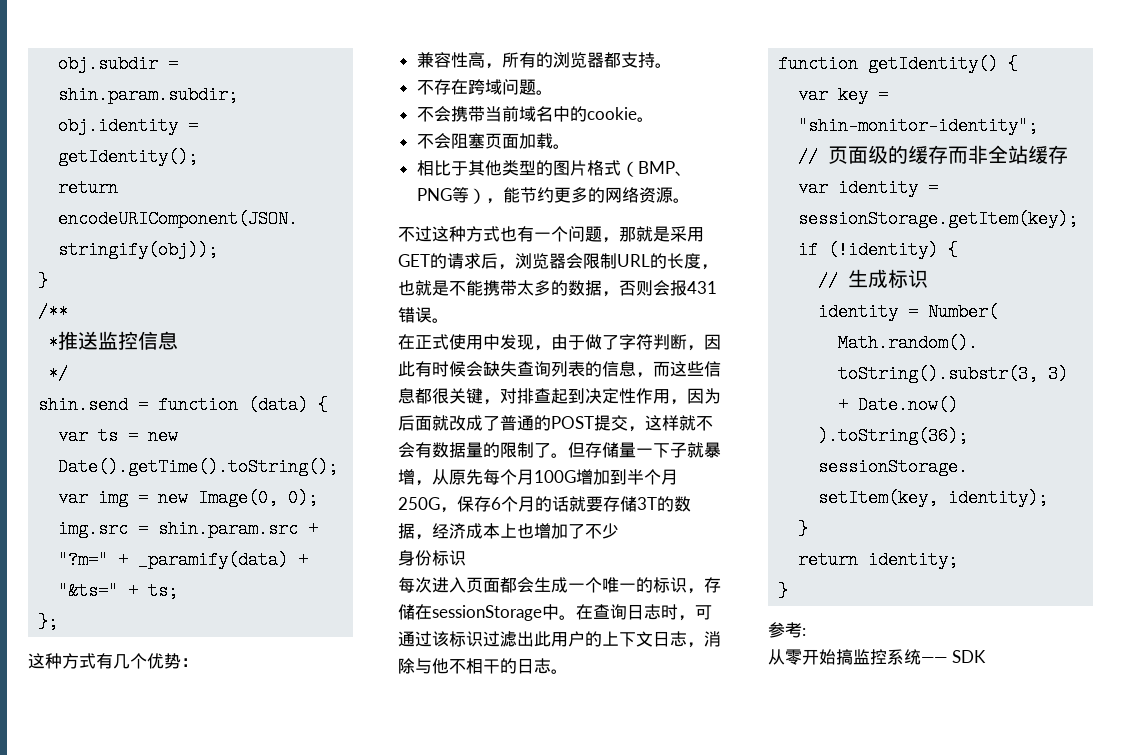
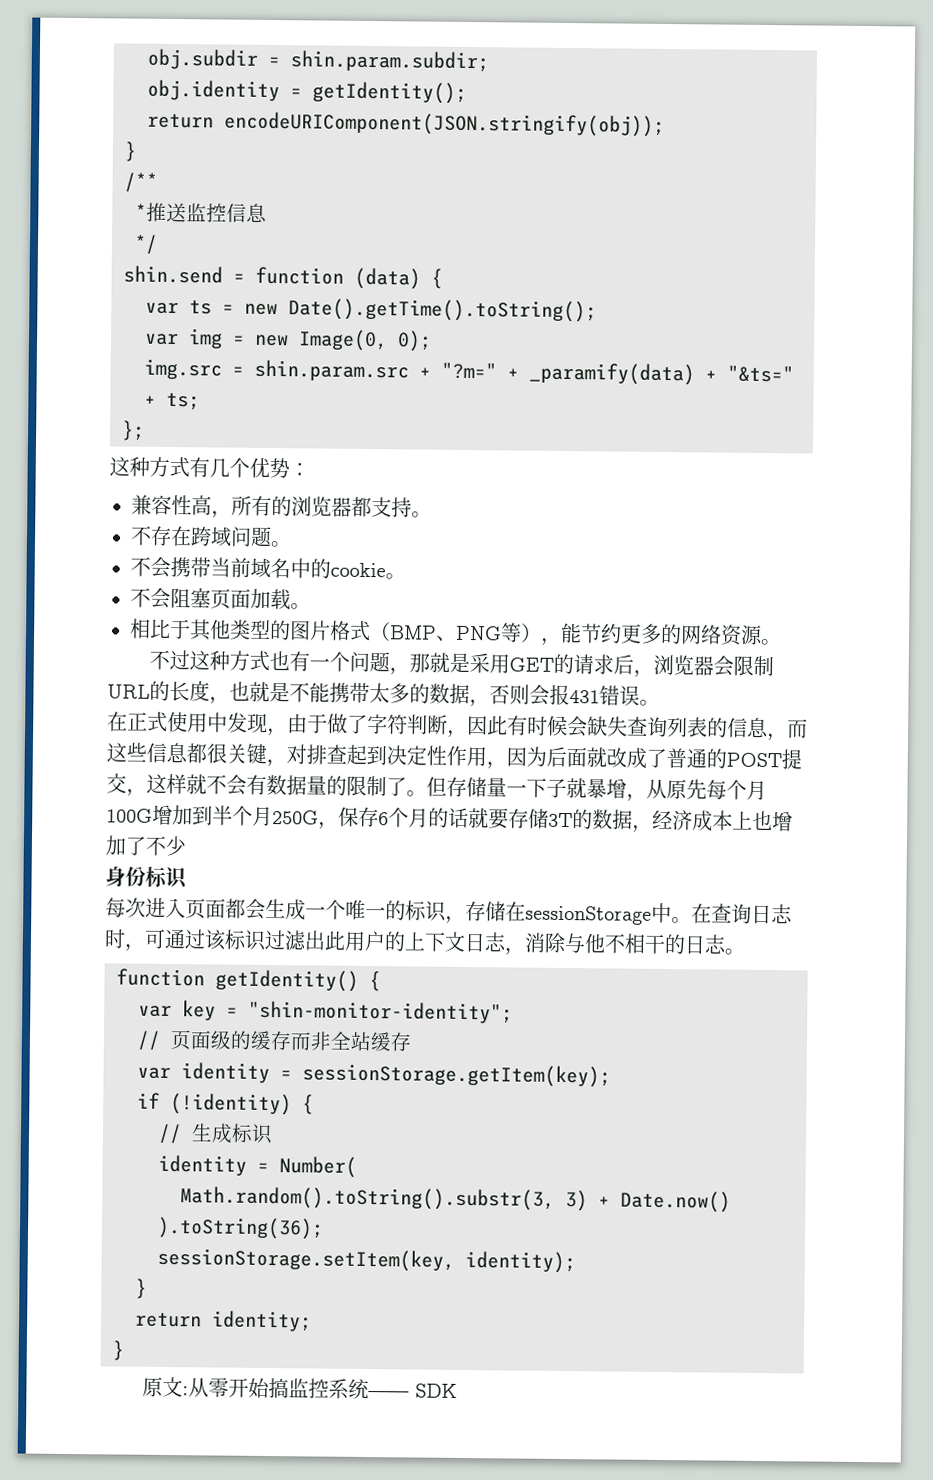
- 参考:
- 从零开始搞监控系统—— SDK
+ 原文:从零开始搞监控系统—— SDK

